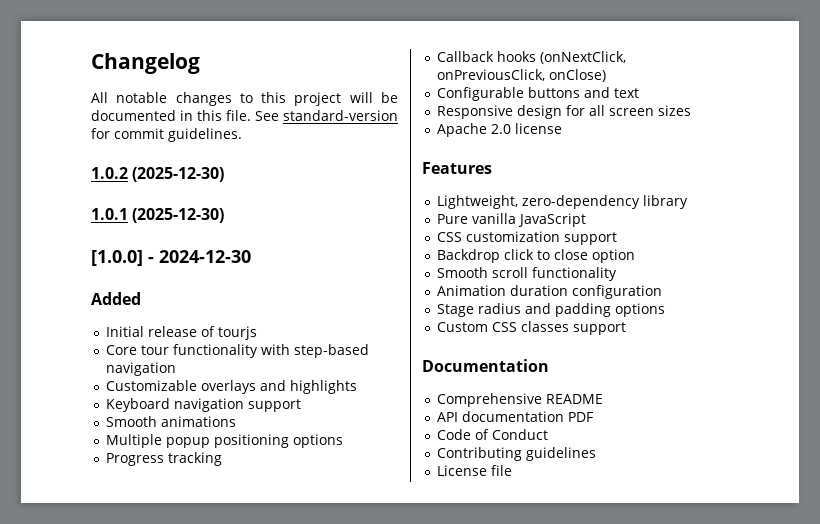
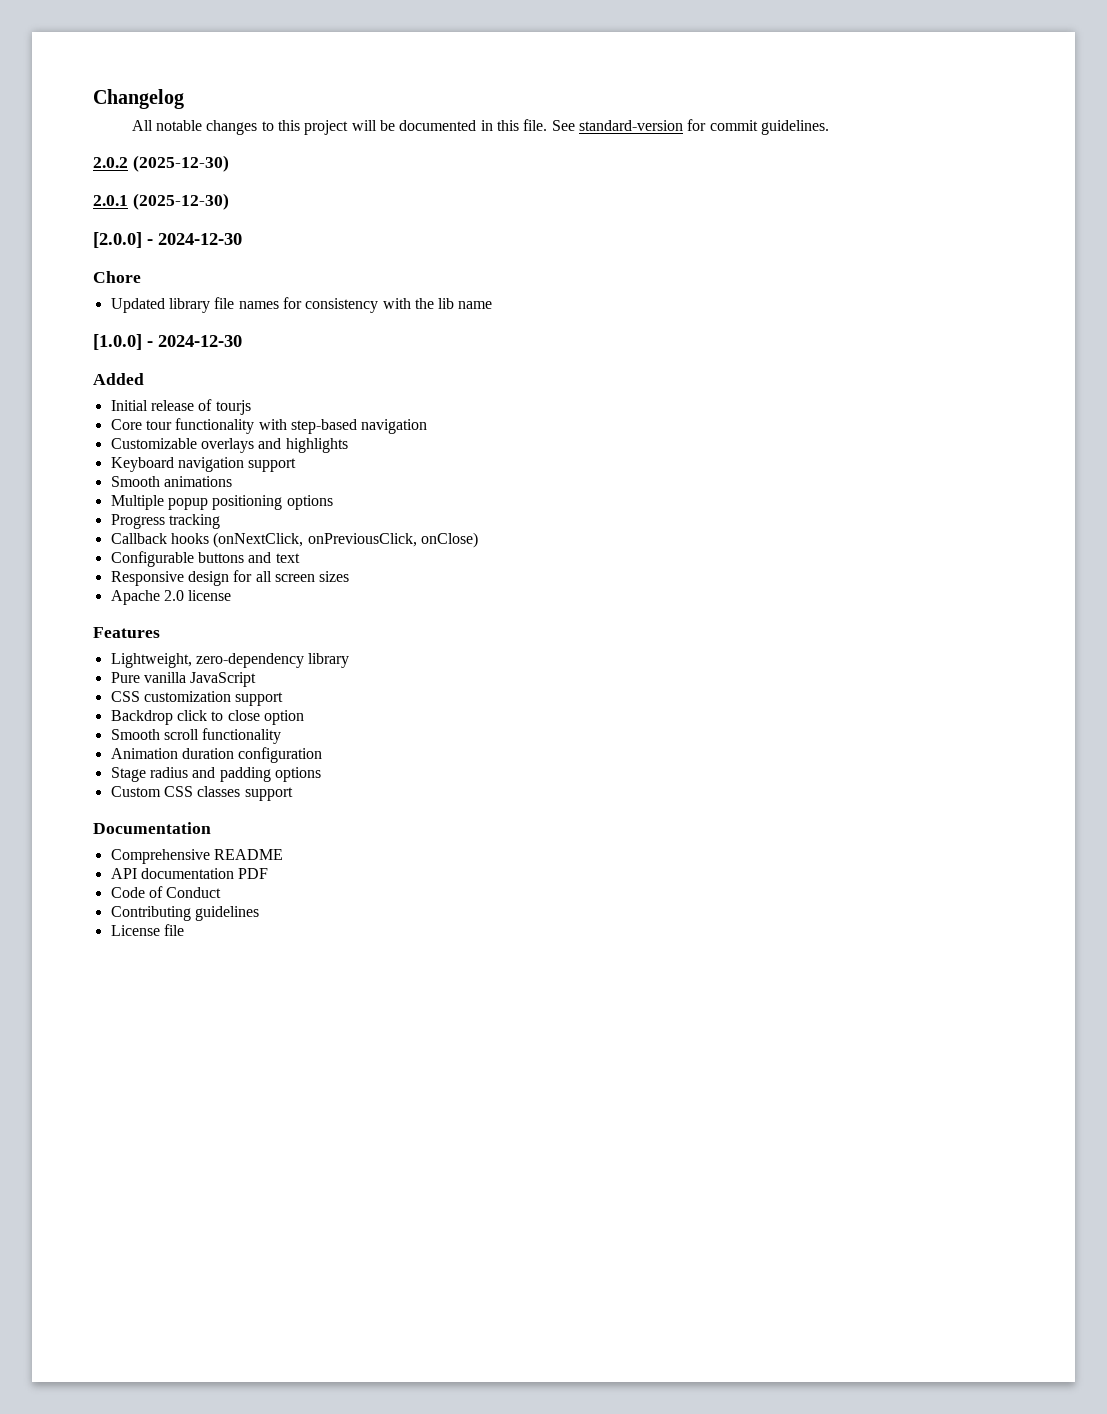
- 1.0.2 (2025-12-30)
- 1.0.1 (2025-12-30)
+ 2.0.2 (2025-12-30)
+ 2.0.1 (2025-12-30)
+ [2.0.0] - 2024-12-30
+ Chore
+ Updated library file names for consistency with the lib name

